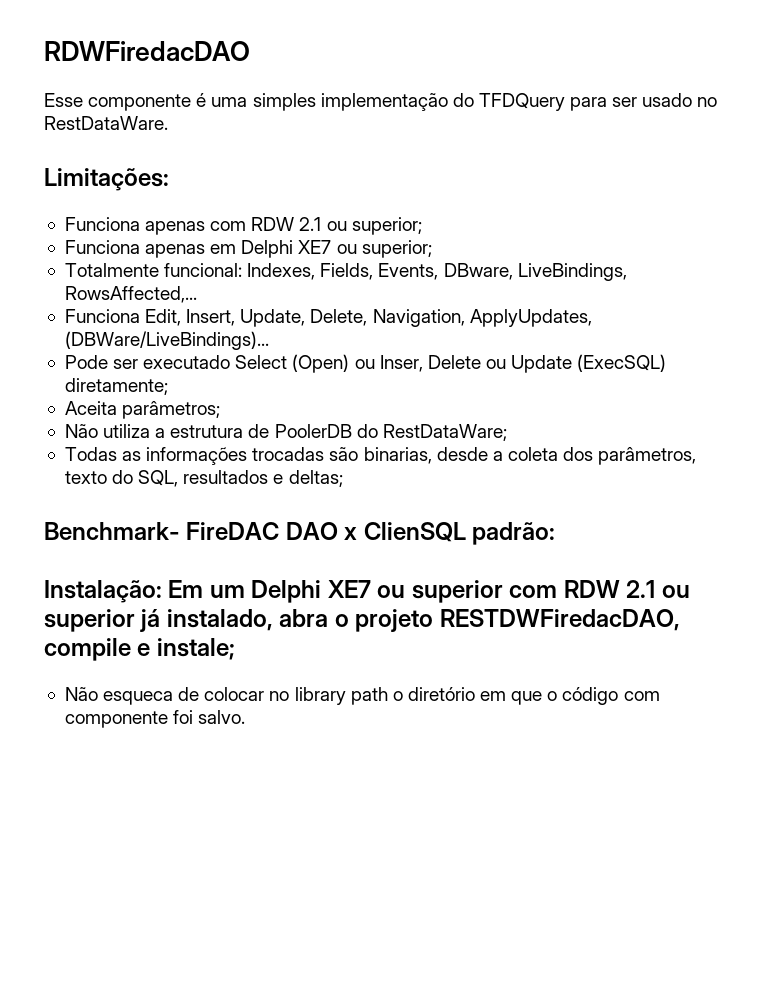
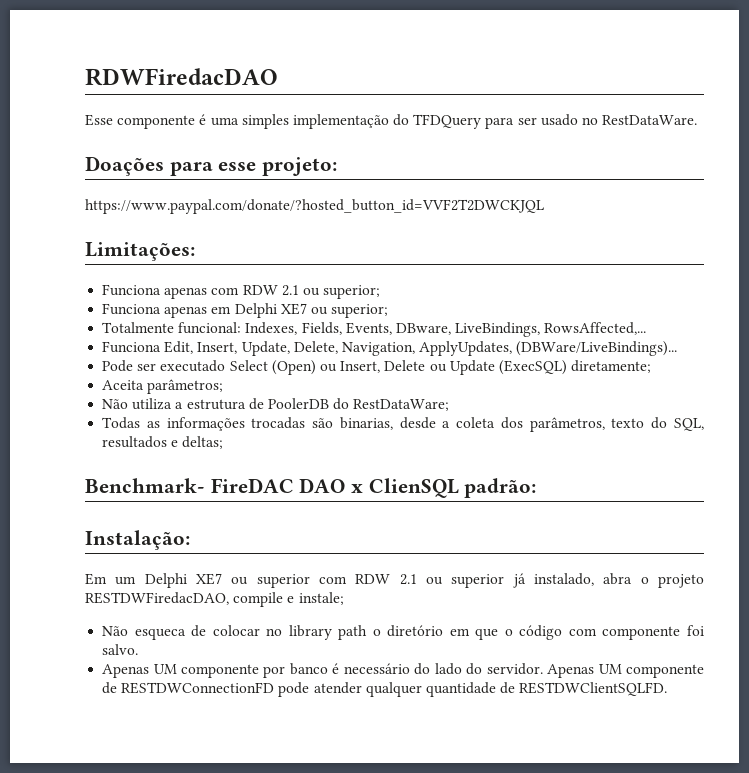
+ Doações para esse projeto:
+ https://www.paypal.com/donate/?hosted_button_id=VVF2T2DWCKJQL
- Pode ser executado Select (Open) ou Inser, Delete ou Update (ExecSQL) diretamente;
+ Pode ser executado Select (Open) ou Insert, Delete ou Update (ExecSQL) diretamente;
- Instalação: Em um Delphi XE7 ou superior com RDW 2.1 ou superior já instalado, abra o projeto RESTDWFiredacDAO, compile e instale;
+ Instalação:
+ Em um Delphi XE7 ou superior com RDW 2.1 ou superior já instalado, abra o projeto RESTDWFiredacDAO, compile e instale;
+ Apenas UM componente por banco é necessário do lado do servidor. Apenas UM componente de RESTDWConnectionFD pode atender qualquer quantidade de RESTDWClientSQLFD.

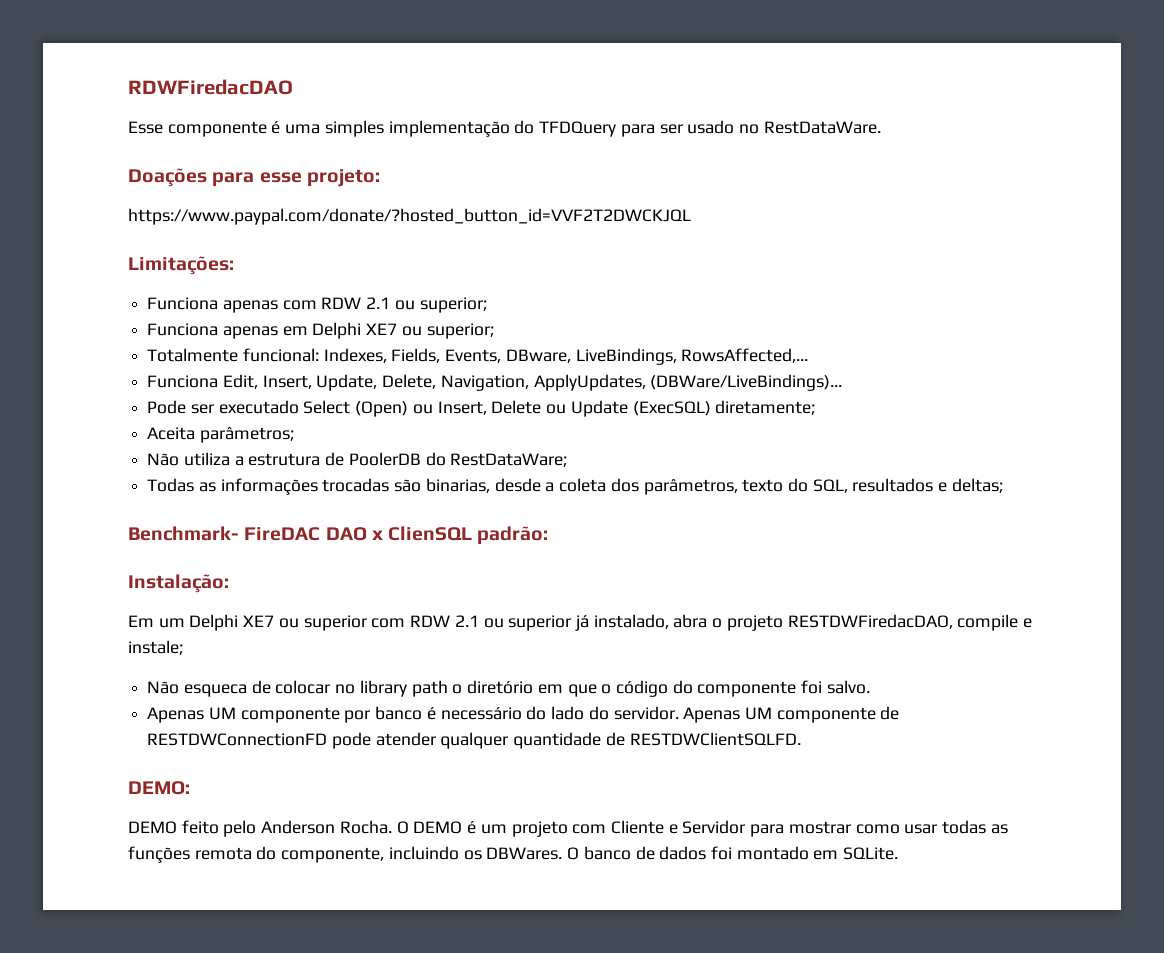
- Não esqueca de colocar no library path o diretório em que o código com componente foi salvo.
+ Não esqueca de colocar no library path o diretório em que o código do componente foi salvo.
+ DEMO:
+ DEMO feito pelo Anderson Rocha. O DEMO é um projeto com Cliente e Servidor para mostrar como usar todas as funções remota do componente, incluindo os DBWares. O banco de dados foi montado em SQLite.

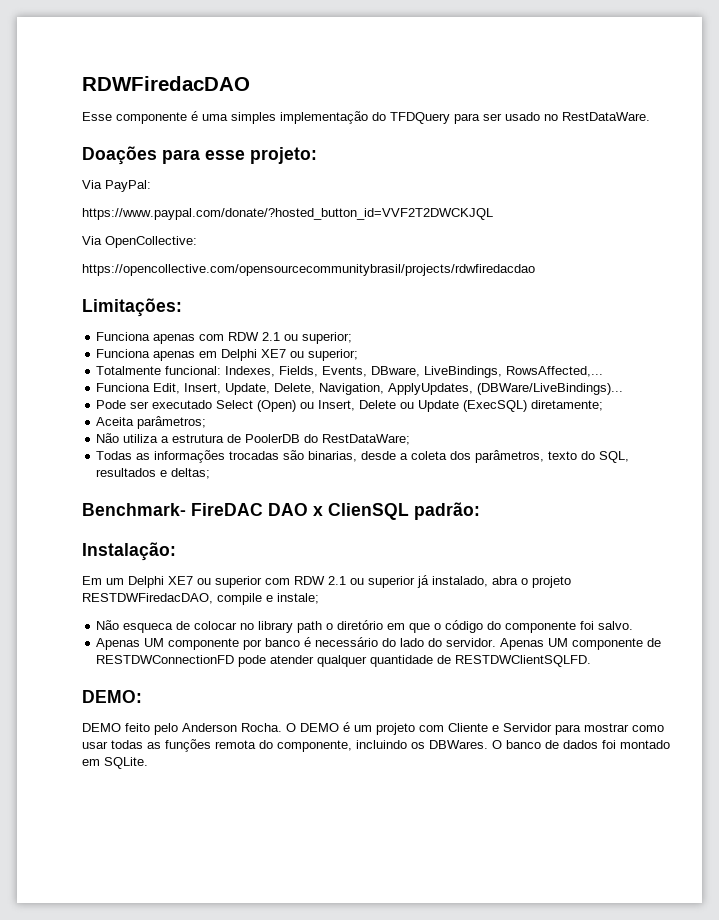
+ Via PayPal:
+ Via OpenCollective:
+ https://opencollective.com/opensourcecommunitybrasil/projects/rdwfiredacdao

